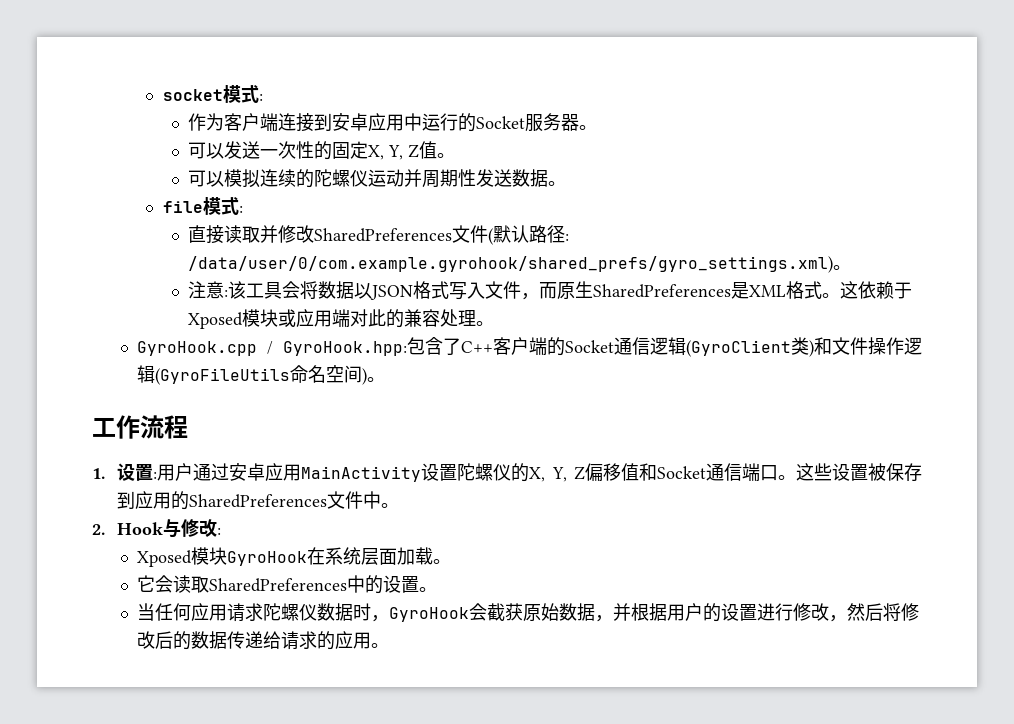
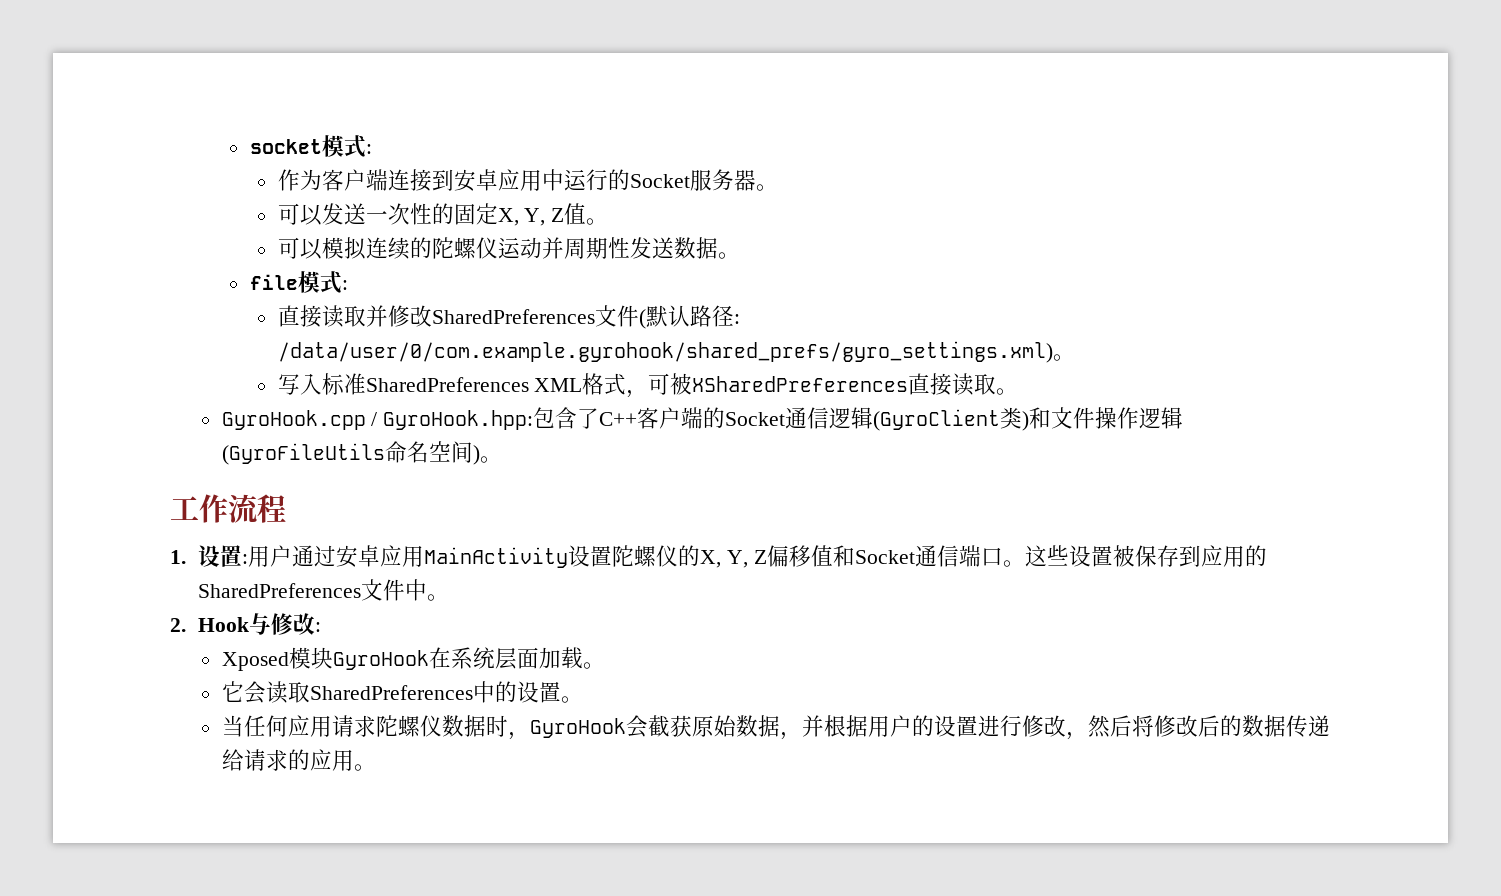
- 注意:该工具会将数据以JSON格式写入文件，而原生SharedPreferences是XML格式。这依赖于Xposed模块或应用端对此的兼容处理。
+ 写入标准SharedPreferences XML格式，可被XSharedPreferences直接读取。

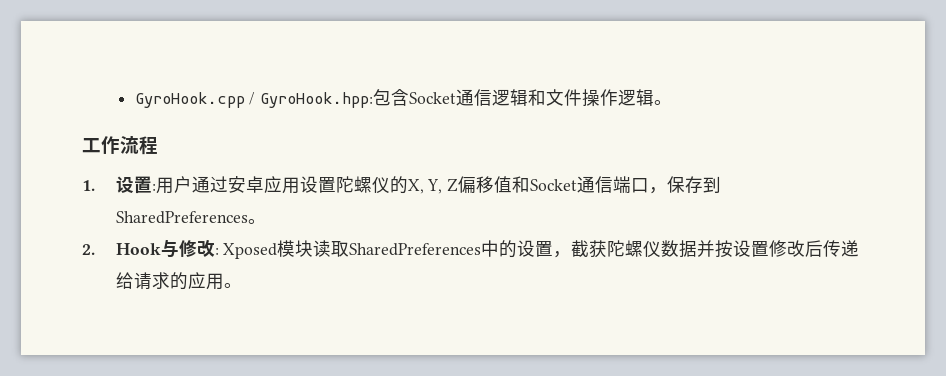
- socket模式:
- 作为客户端连接到安卓应用中运行的Socket服务器。
- 可以发送一次性的固定X, Y, Z值。
- 可以模拟连续的陀螺仪运动并周期性发送数据。
- file模式:
- 直接读取并修改SharedPreferences文件(默认路径: /data/user/0/com.example.gyrohook/shared_prefs/gyro_settings.xml)。
- 写入标准SharedPreferences XML格式，可被XSharedPreferences直接读取。
- GyroHook.cpp / GyroHook.hpp:包含了C++客户端的Socket通信逻辑(GyroClient类)和文件操作逻辑(GyroFileUtils命名空间)。
+ GyroHook.cpp / GyroHook.hpp:包含Socket通信逻辑和文件操作逻辑。
- 1.设置:用户通过安卓应用MainActivity设置陀螺仪的X, Y, Z偏移值和Socket通信端口。这些设置被保存到应用的SharedPreferences文件中。
+ 1.设置:用户通过安卓应用设置陀螺仪的X, Y, Z偏移值和Socket通信端口，保存到SharedPreferences。
- 2. Hook与修改:
- Xposed模块GyroHook在系统层面加载。
- 它会读取SharedPreferences中的设置。
- 当任何应用请求陀螺仪数据时，GyroHook会截获原始数据，并根据用户的设置进行修改，然后将修改后的数据传递给请求的应用。
+ 2. Hook与修改: Xposed模块读取SharedPreferences中的设置，截获陀螺仪数据并按设置修改后传递给请求的应用。

